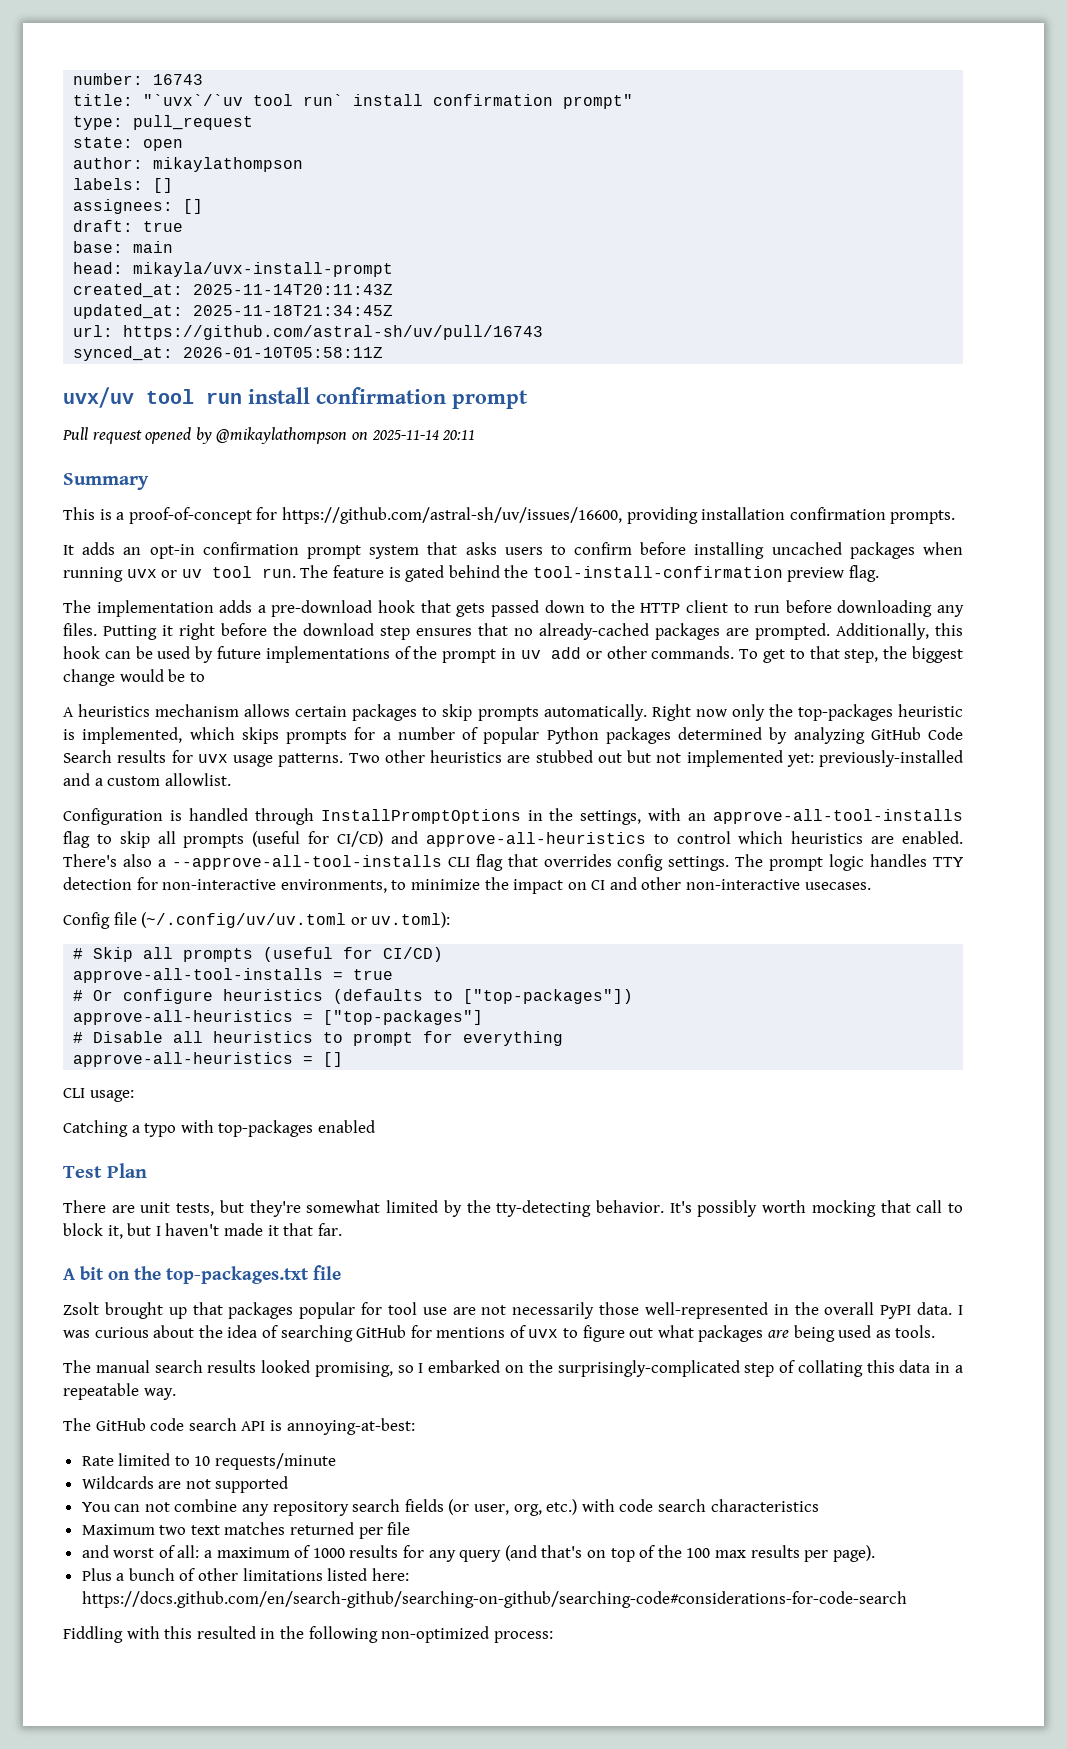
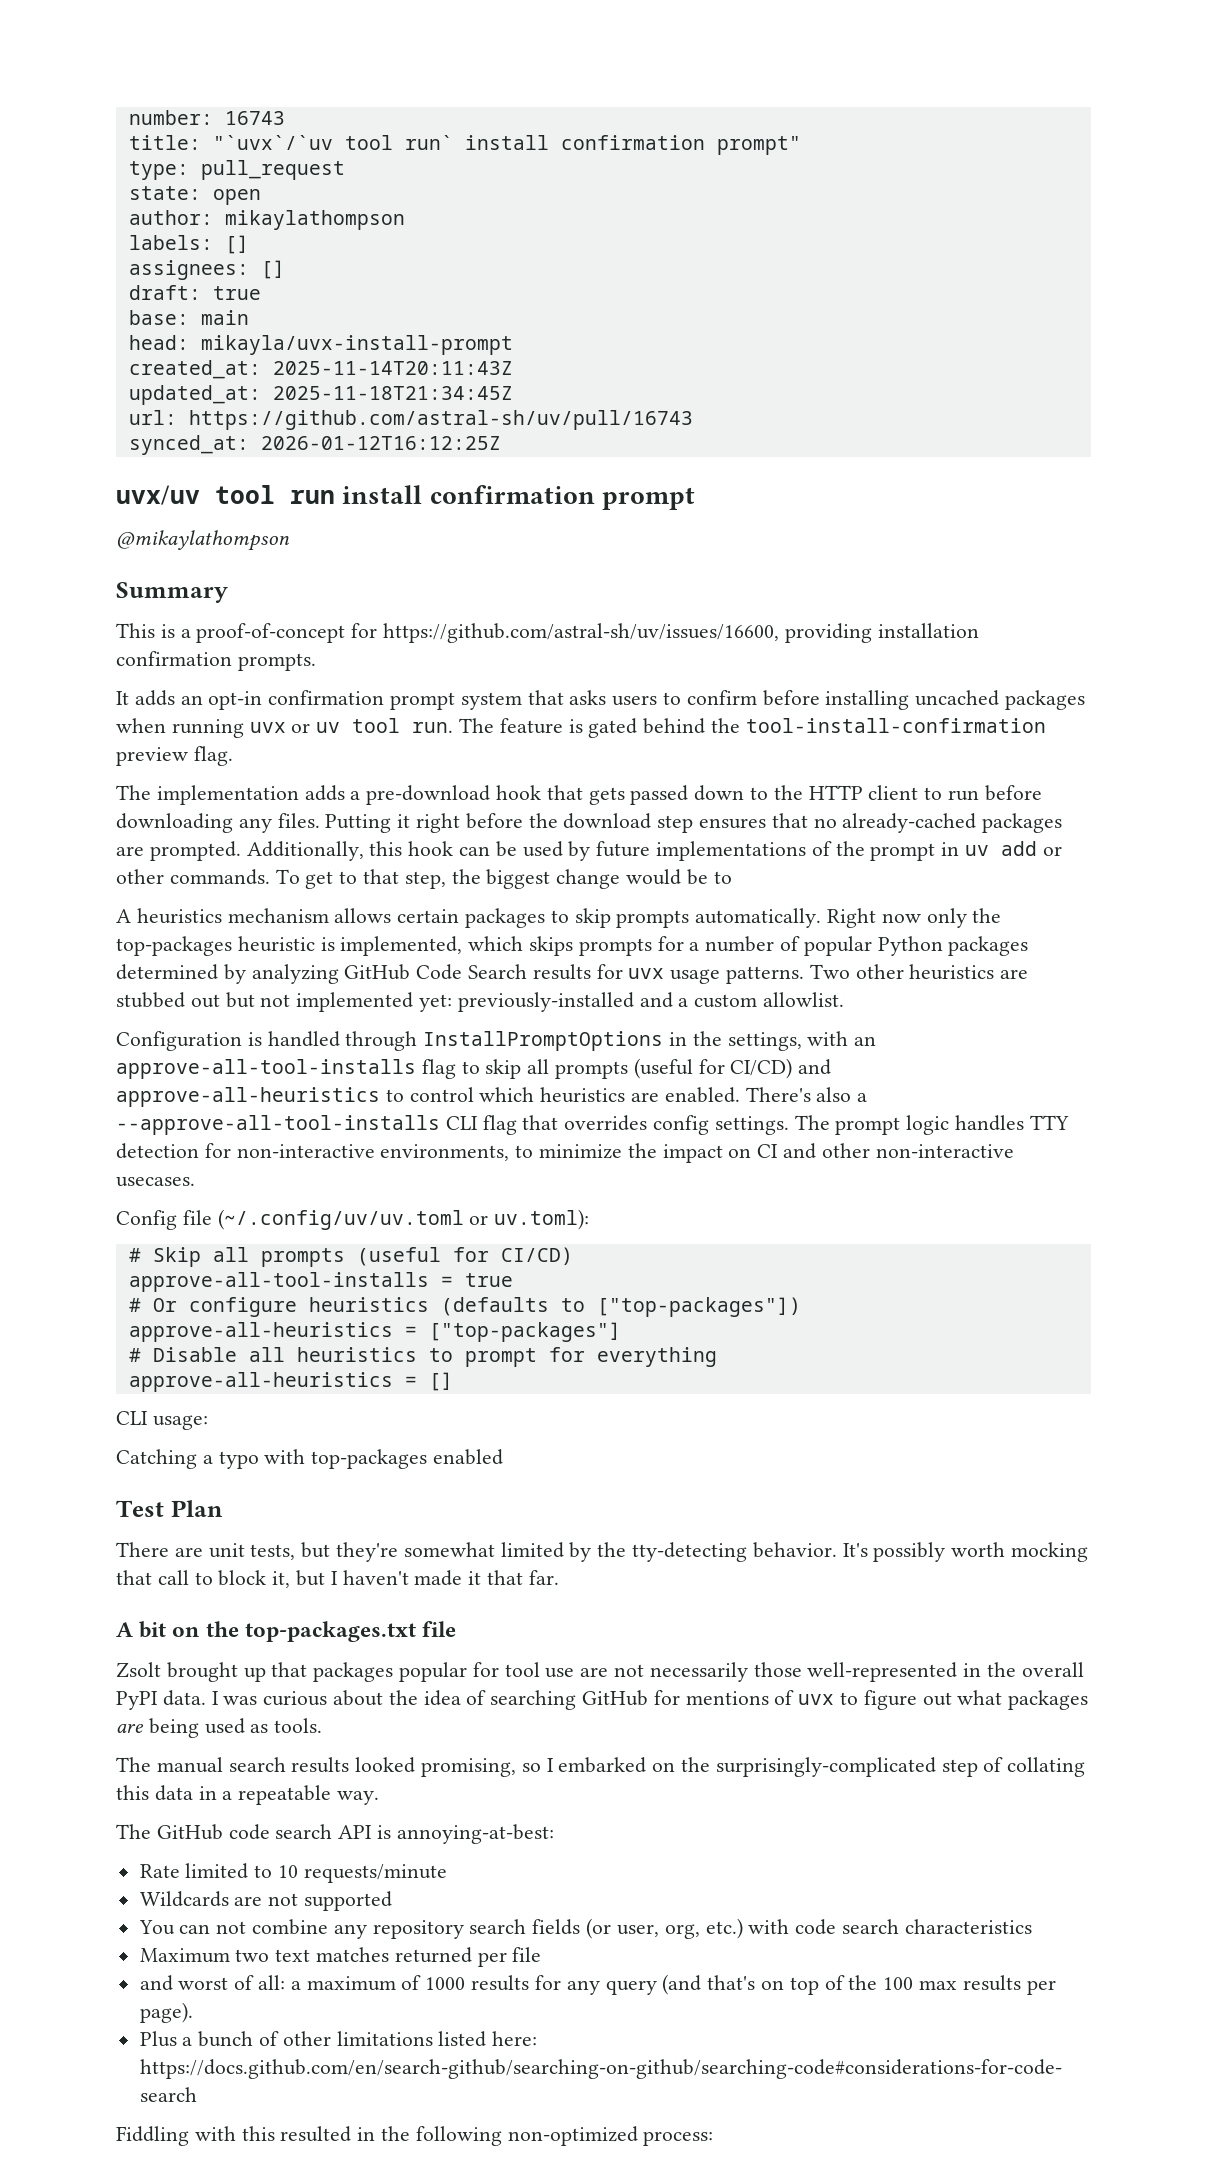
- synced_at: 2026-01-10T05:58:11Z
+ synced_at: 2026-01-12T16:12:25Z
- Pull request opened by @mikaylathompson on 2025-11-14 20:11
+ @mikaylathompson

